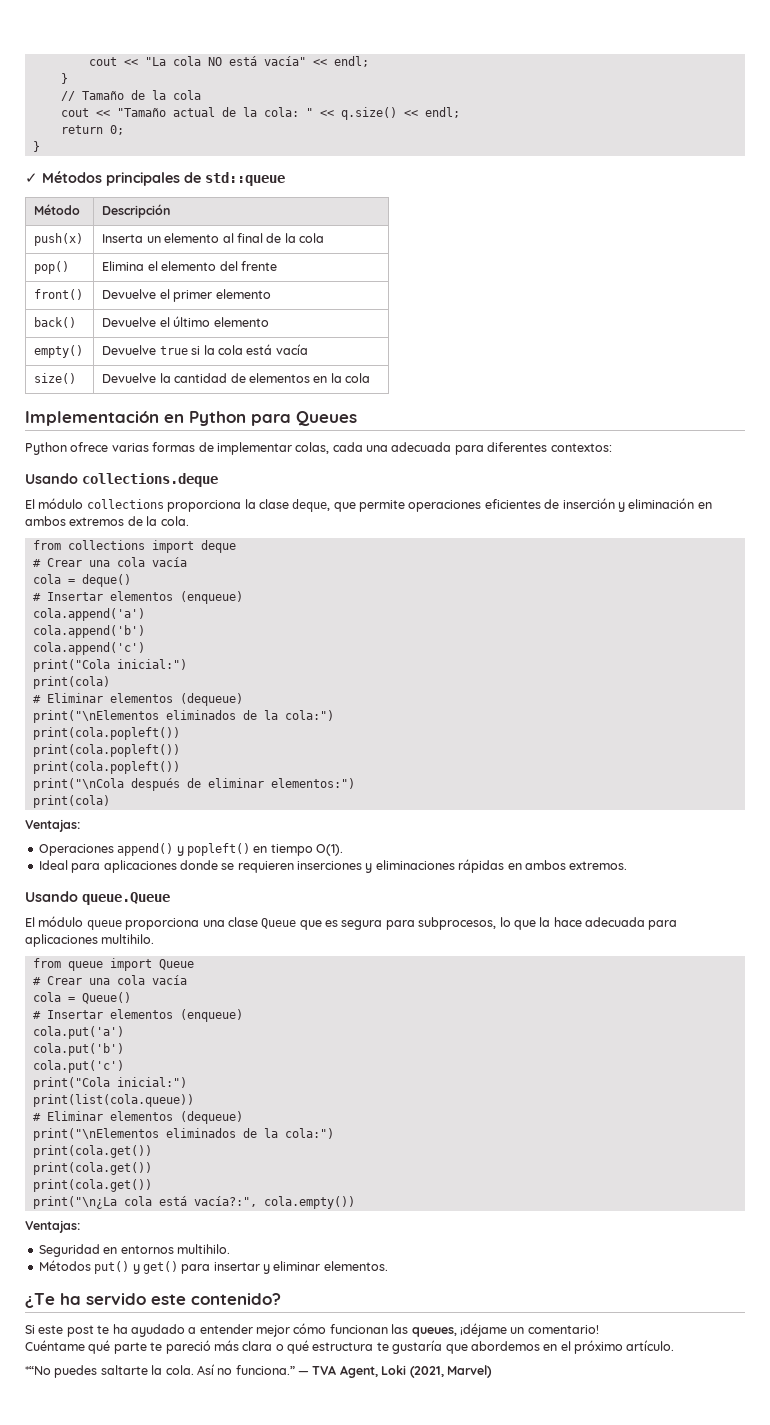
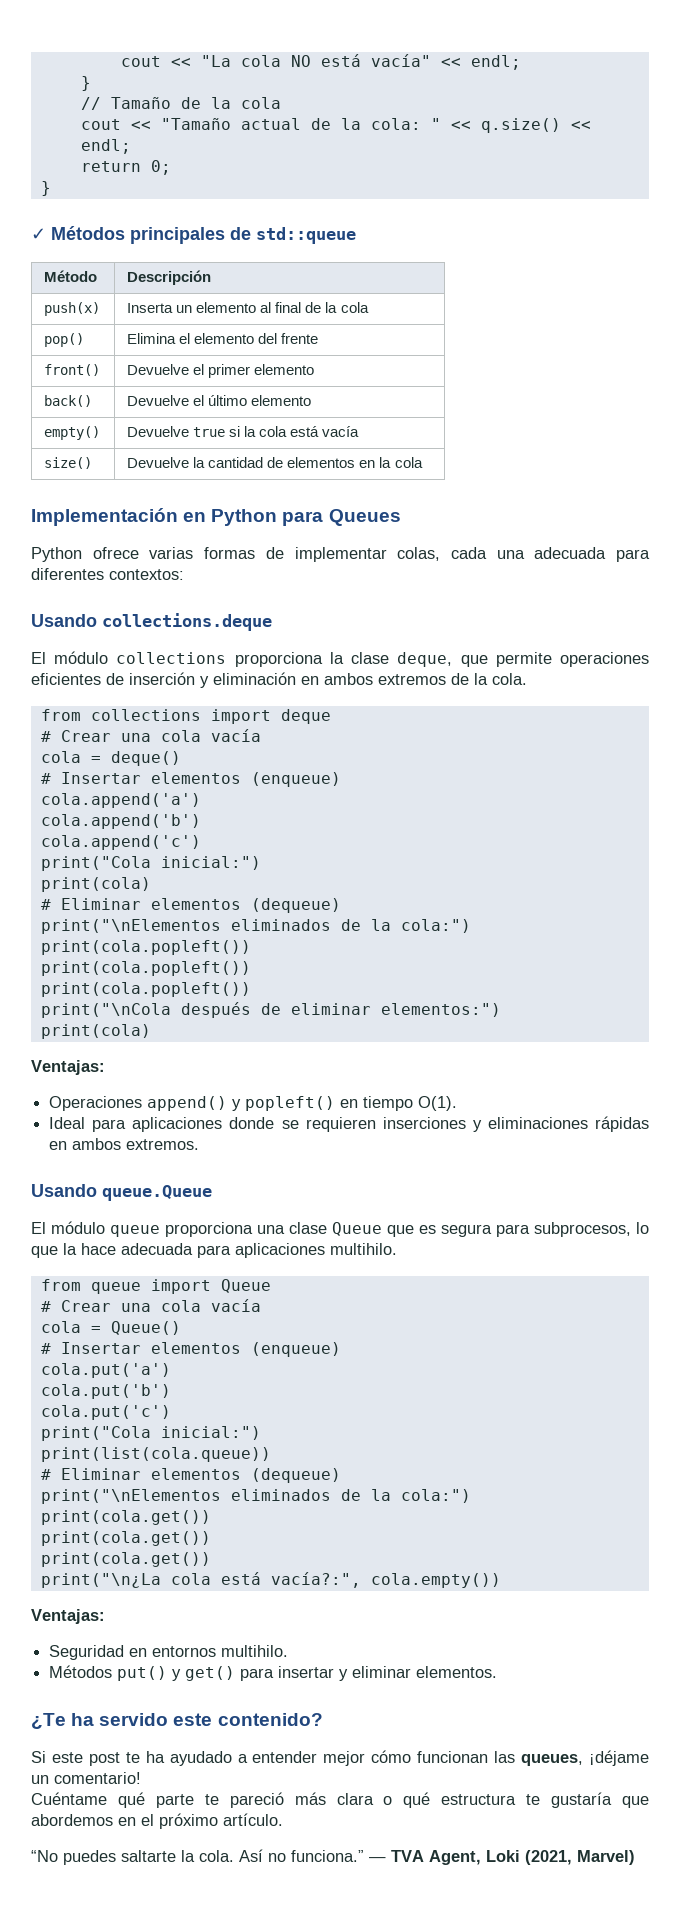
- *“No puedes saltarte la cola.
+ “No puedes saltarte la cola.

